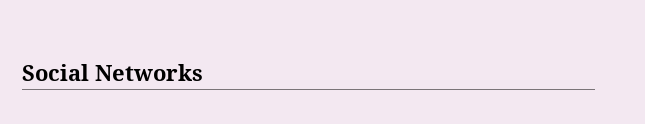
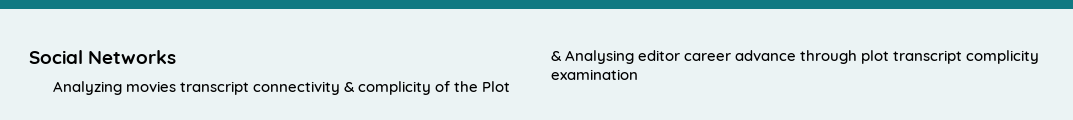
+ Analyzing movies transcript connectivity & complicity of the Plot & Analysing editor career advance through plot transcript complicity examination

